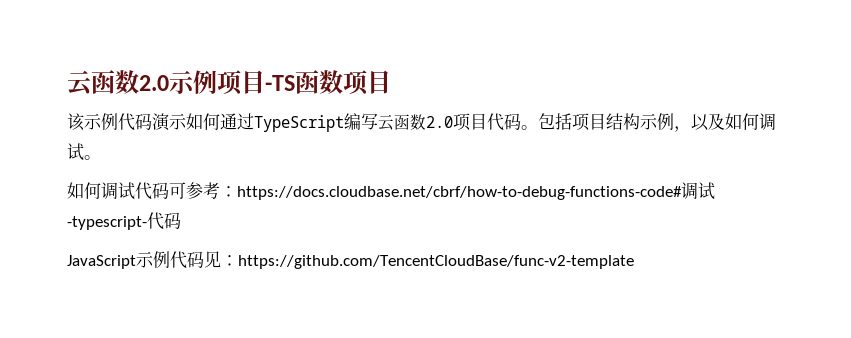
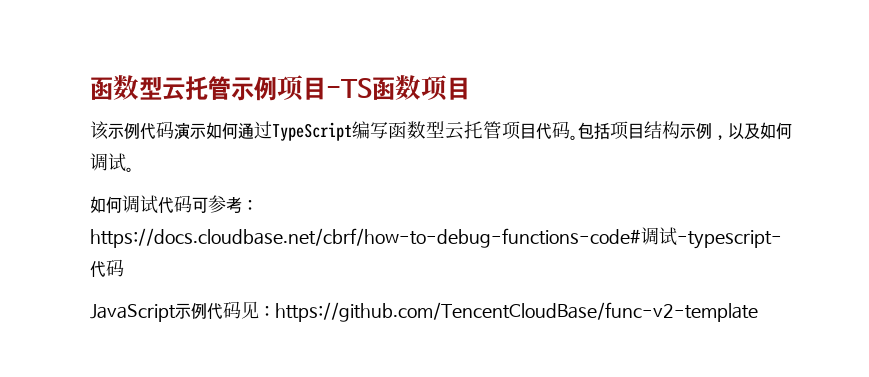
- 云函数2.0示例项目-TS函数项目
+ 函数型云托管示例项目-TS函数项目
- 该示例代码演示如何通过TypeScript编写云函数2.0项目代码。
+ 该示例代码演示如何通过TypeScript编写函数型云托管项目代码。

